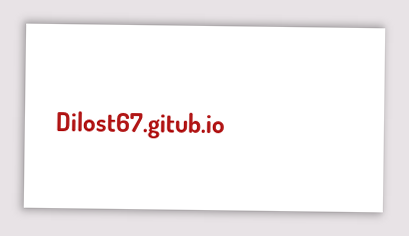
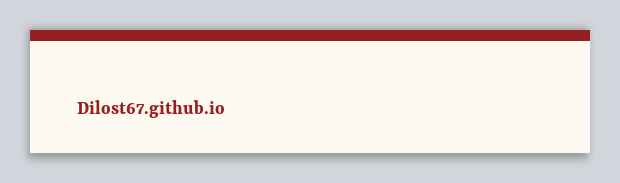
- Dilost67.gitub.io
+ Dilost67.github.io

